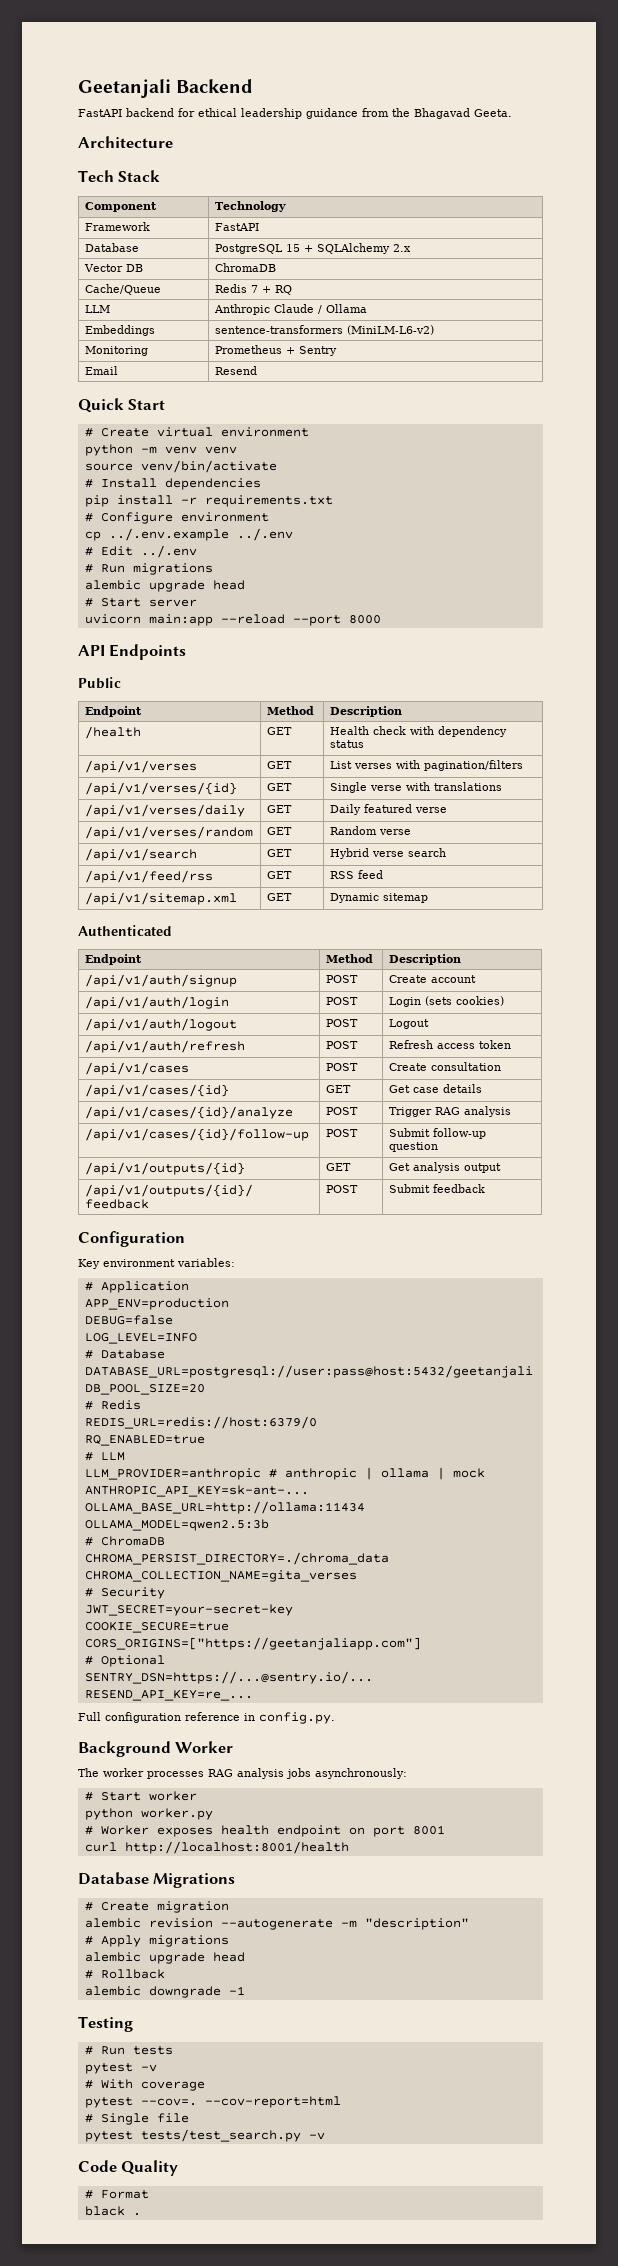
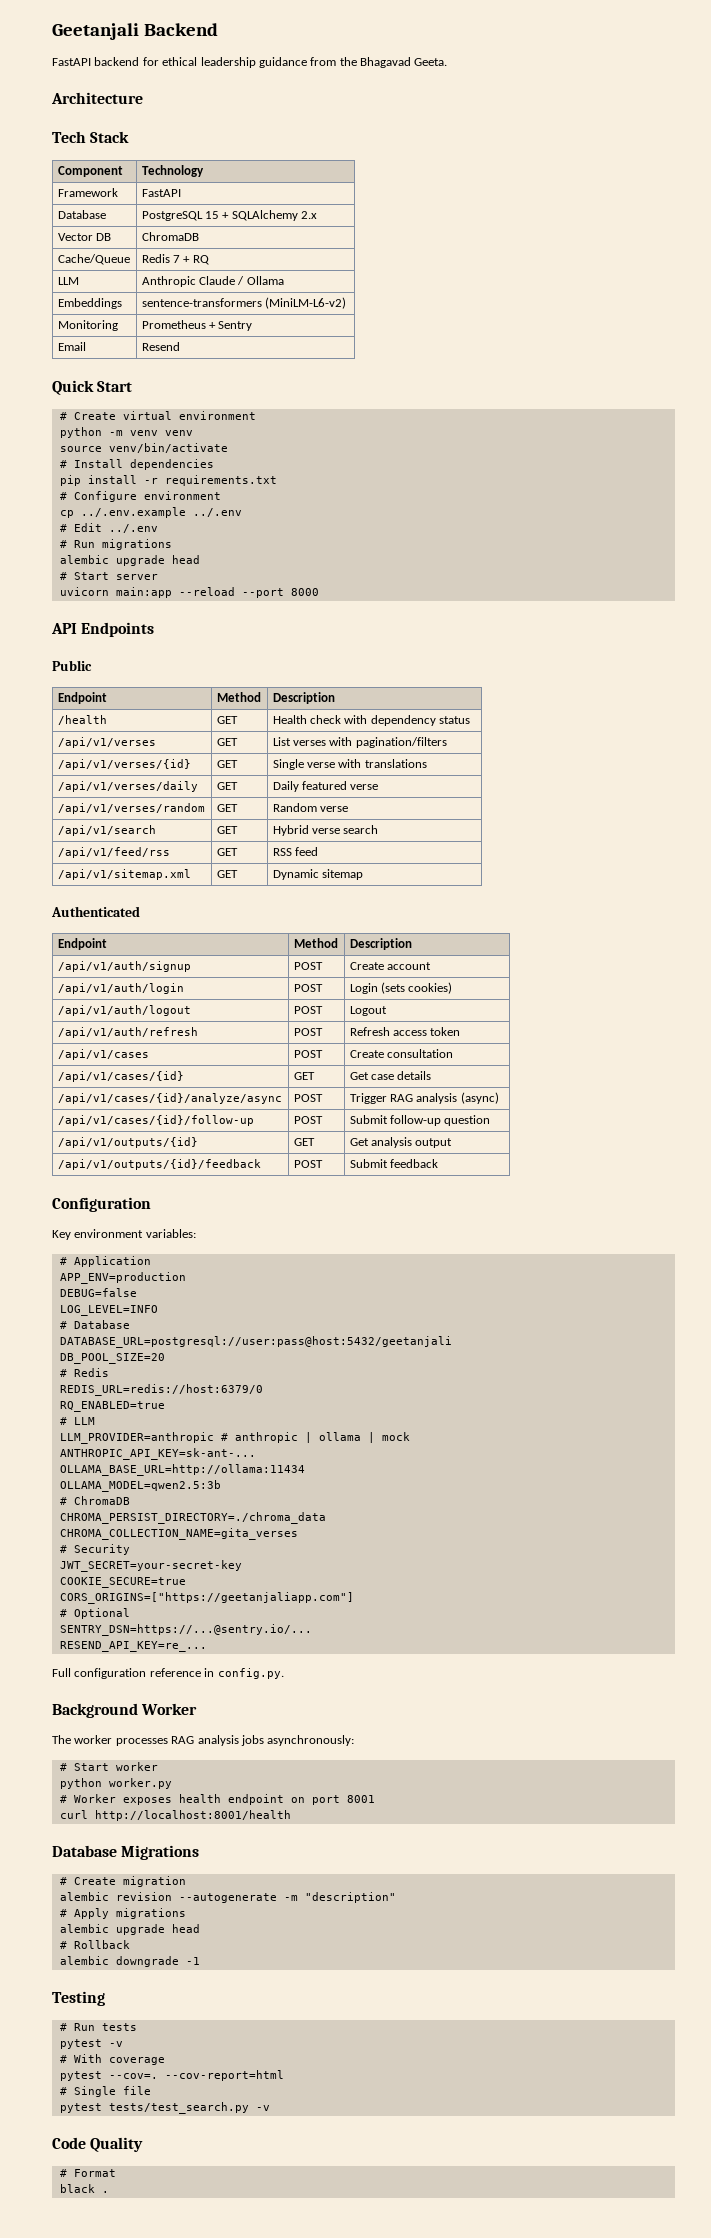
- /api/v1/cases/{id}/analyze | POST | Trigger RAG analysis
+ /api/v1/cases/{id}/analyze/async | POST | Trigger RAG analysis (async)

